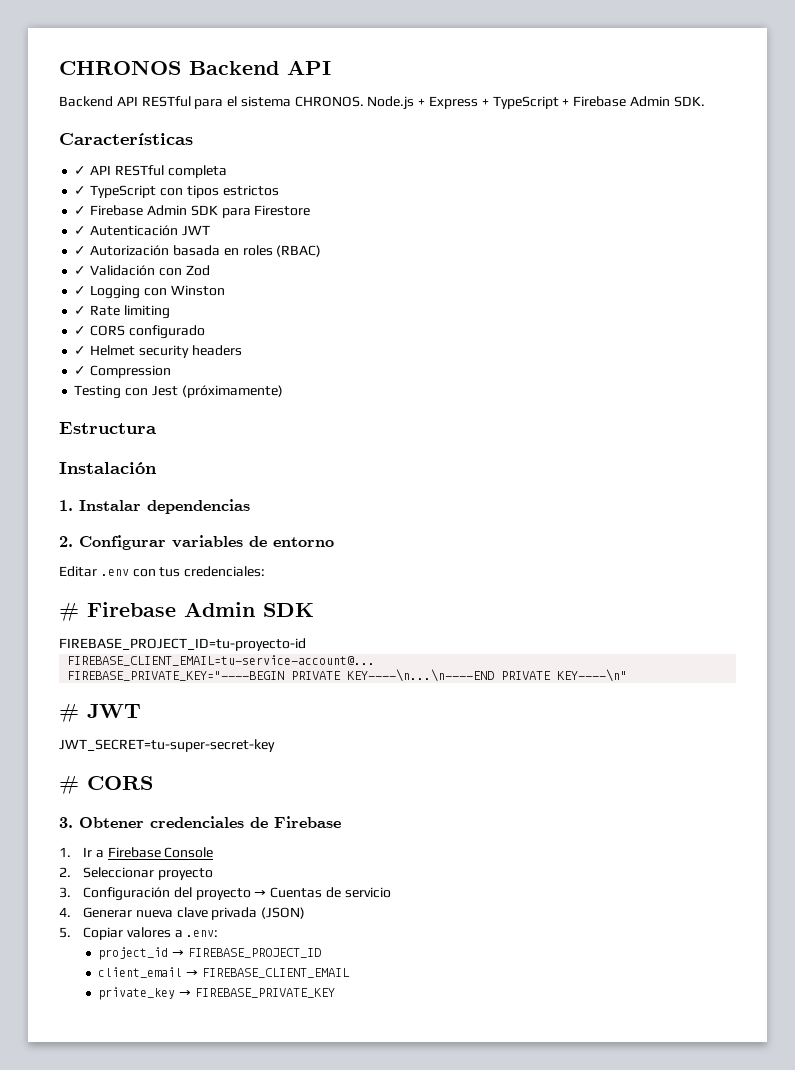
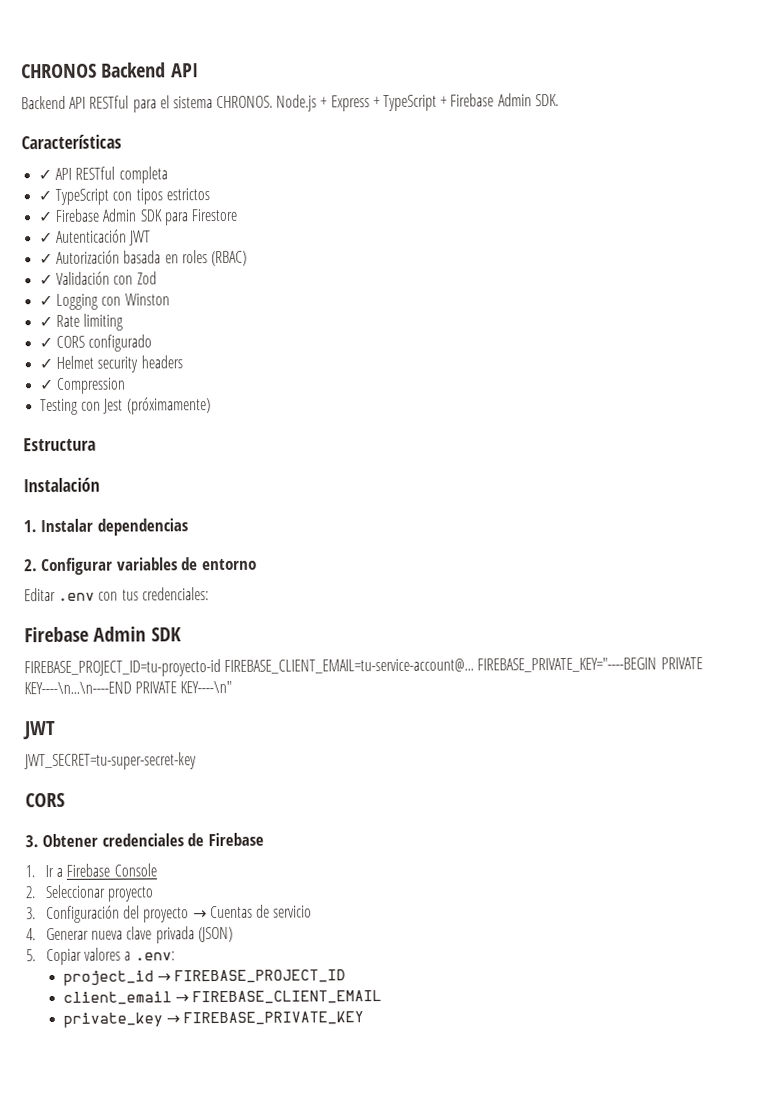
  Editar .env con tus credenciales:
- # Firebase Admin SDK
+ Firebase Admin SDK
- FIREBASE_PROJECT_ID=tu-proyecto-id
- FIREBASE_CLIENT_EMAIL=tu-service-account@...
- FIREBASE_PRIVATE_KEY="----BEGIN PRIVATE KEY----\n...\n----END PRIVATE KEY----\n"
- # JWT
+ FIREBASE_PROJECT_ID=tu-proyecto-id FIREBASE_CLIENT_EMAIL=tu-service-account@... FIREBASE_PRIVATE_KEY="----BEGIN PRIVATE KEY----\n...\n----END PRIVATE KEY----\n"
+ JWT
  JWT_SECRET=tu-super-secret-key
- # CORS
+ CORS

